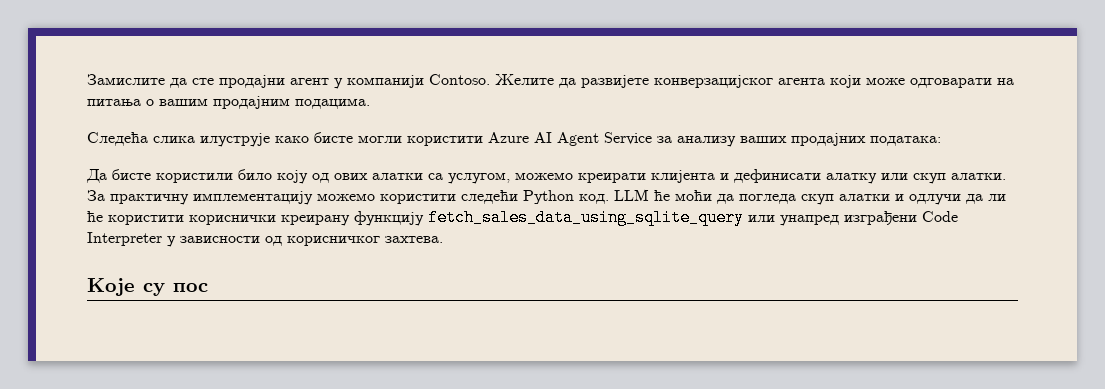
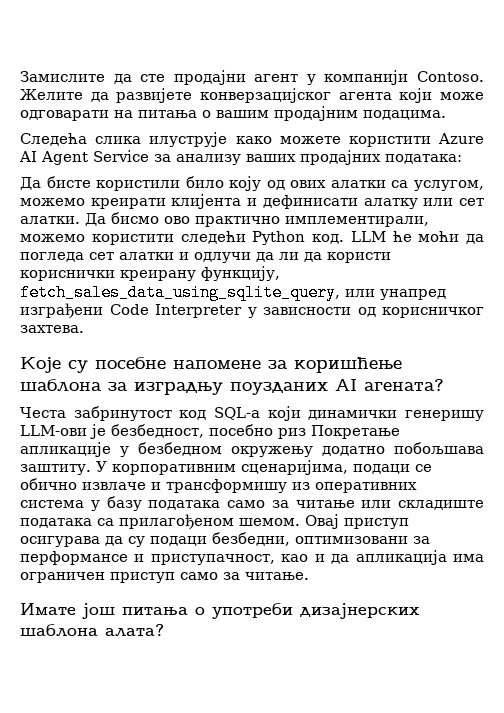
- Следећа слика илуструје како бисте могли користити Azure AI Agent Service за анализу ваших продајних података:
+ Следећа слика илуструје како можете користити Azure AI Agent Service за анализу ваших продајних података:
- Да бисте користили било коју од ових алатки са услугом, можемо креирати клијента и дефинисати алатку или скуп алатки. За практичну имплементацију можемо користити следећи Python код.
+ Да бисте користили било коју од ових алатки са услугом, можемо креирати клијента и дефинисати алатку или сет алатки. Да бисмо ово практично имплементирали, можемо користити следећи Python код.
- LLM ће моћи да погледа скуп алатки и одлучи да ли ће користити кориснички креирану функцију fetch_sales_data_using_sqlite_query или унапред изграђени Code Interpreter у зависности од корисничког захтева.
+ LLM ће моћи да погледа сет алатки и одлучи да ли да користи кориснички креирану функцију, fetch_sales_data_using_sqlite_query, или унапред изграђени Code Interpreter у зависности од корисничког захтева.
- Које су пос
+ Које су посебне напомене за коришћење шаблона за изградњу поузданих AI агената?
+ Честа забринутост код SQL-а који динамички генеришу LLM-ови је безбедност, посебно риз Покретање апликације у безбедном окружењу додатно побољшава заштиту. У корпоративним сценаријима, подаци се обично извлаче и трансформишу из оперативних система у базу података само за читање или складиште података са прилагођеном шемом. Овај приступ осигурава да су подаци безбедни, оптимизовани за перформансе и приступачност, као и да апликација има ограничен приступ само за читање.
+ Имате још питања о употреби дизајнерских шаблона алата?

